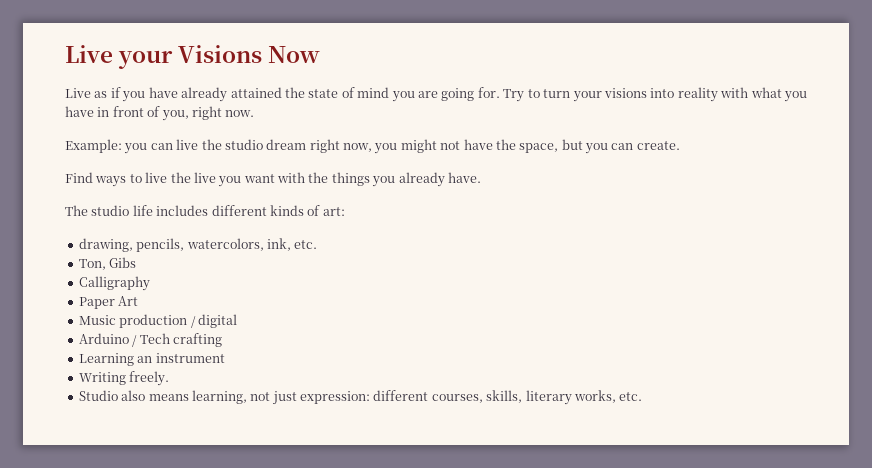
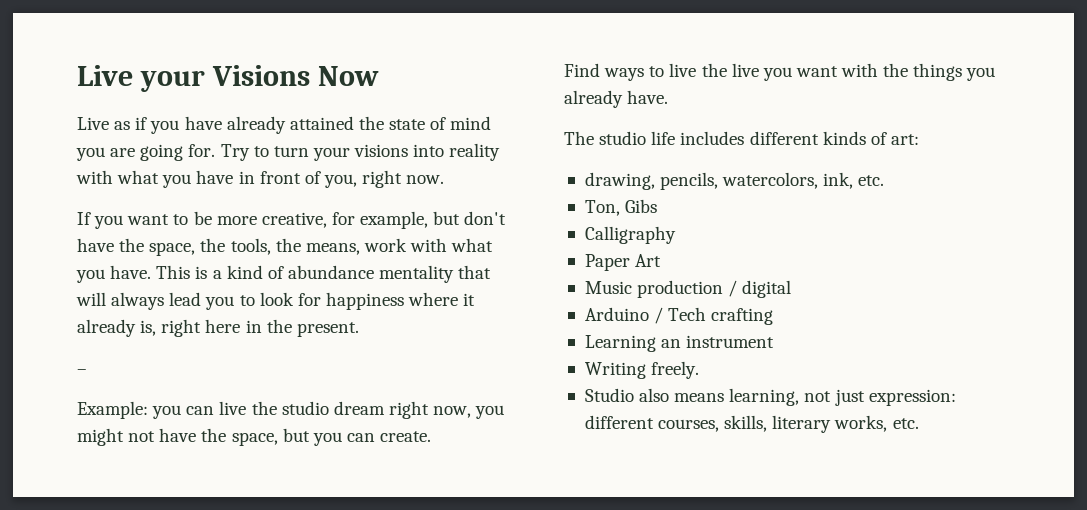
+ If you want to be more creative, for example, but don't have the space, the tools, the means, work with what you have. This is a kind of abundance mentality that will always lead you to look for happiness where it already is, right here in the present.
+ –

